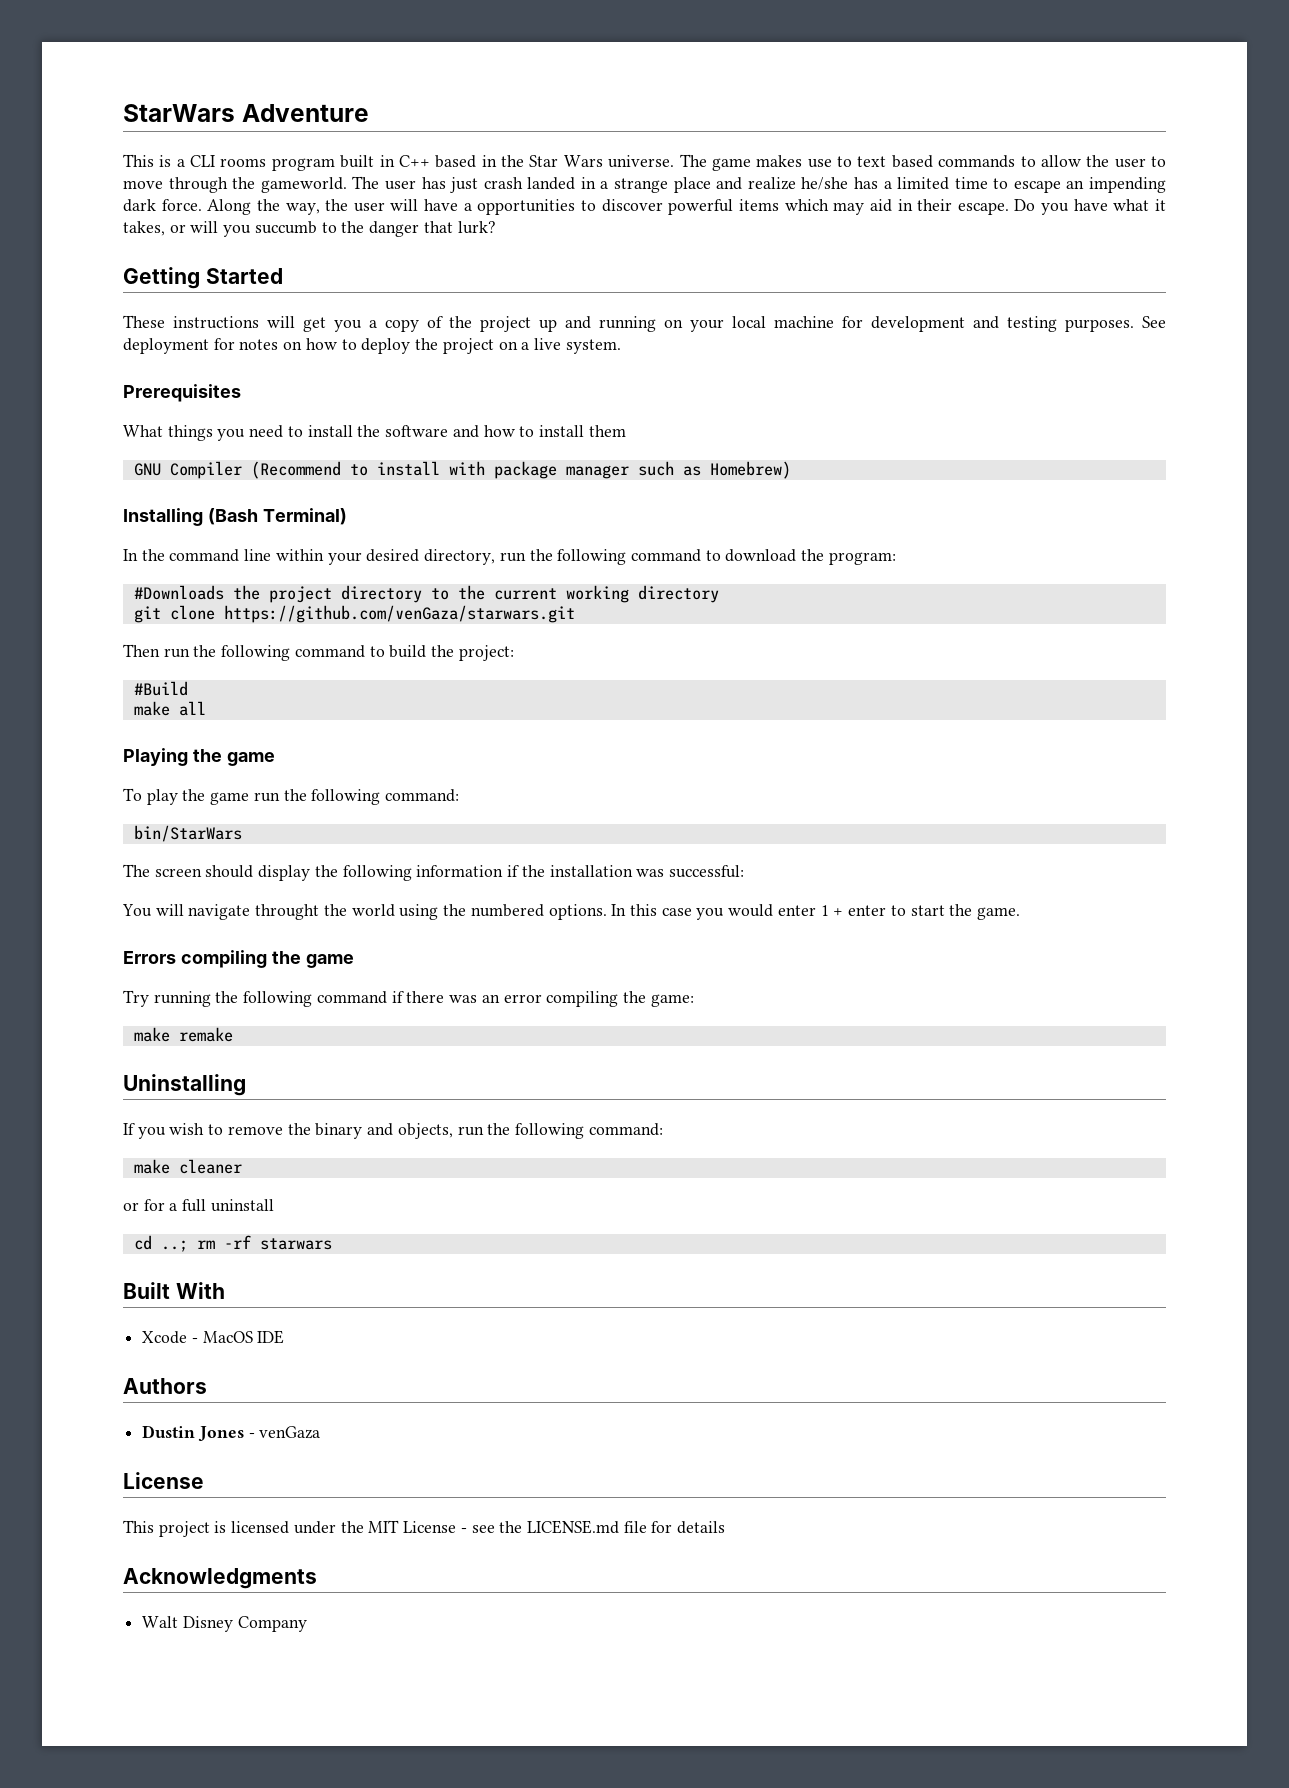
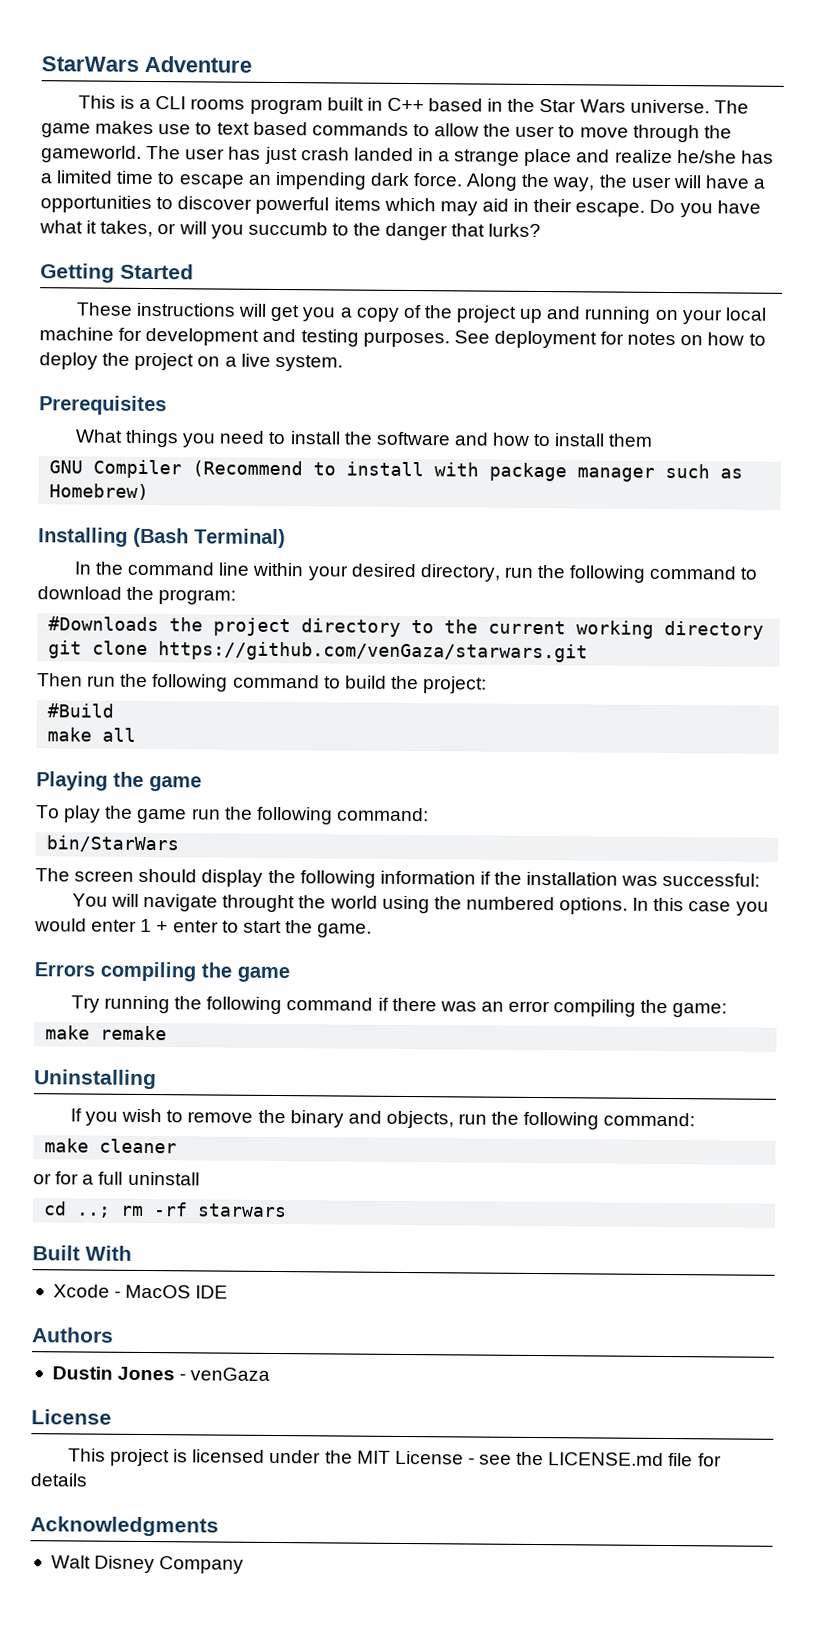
- Do you have what it takes, or will you succumb to the danger that lurk?
+ Do you have what it takes, or will you succumb to the danger that lurks?

